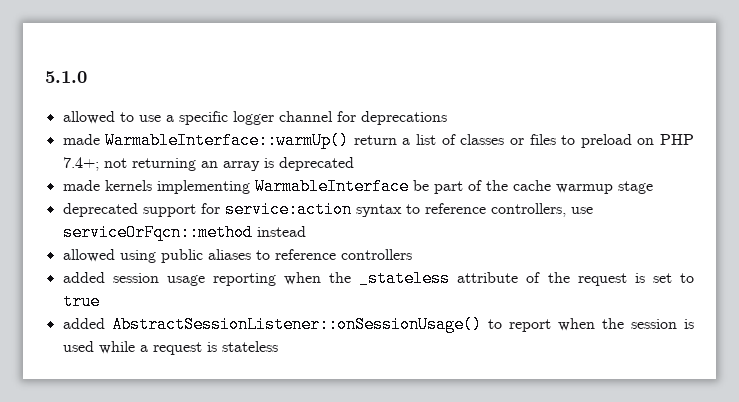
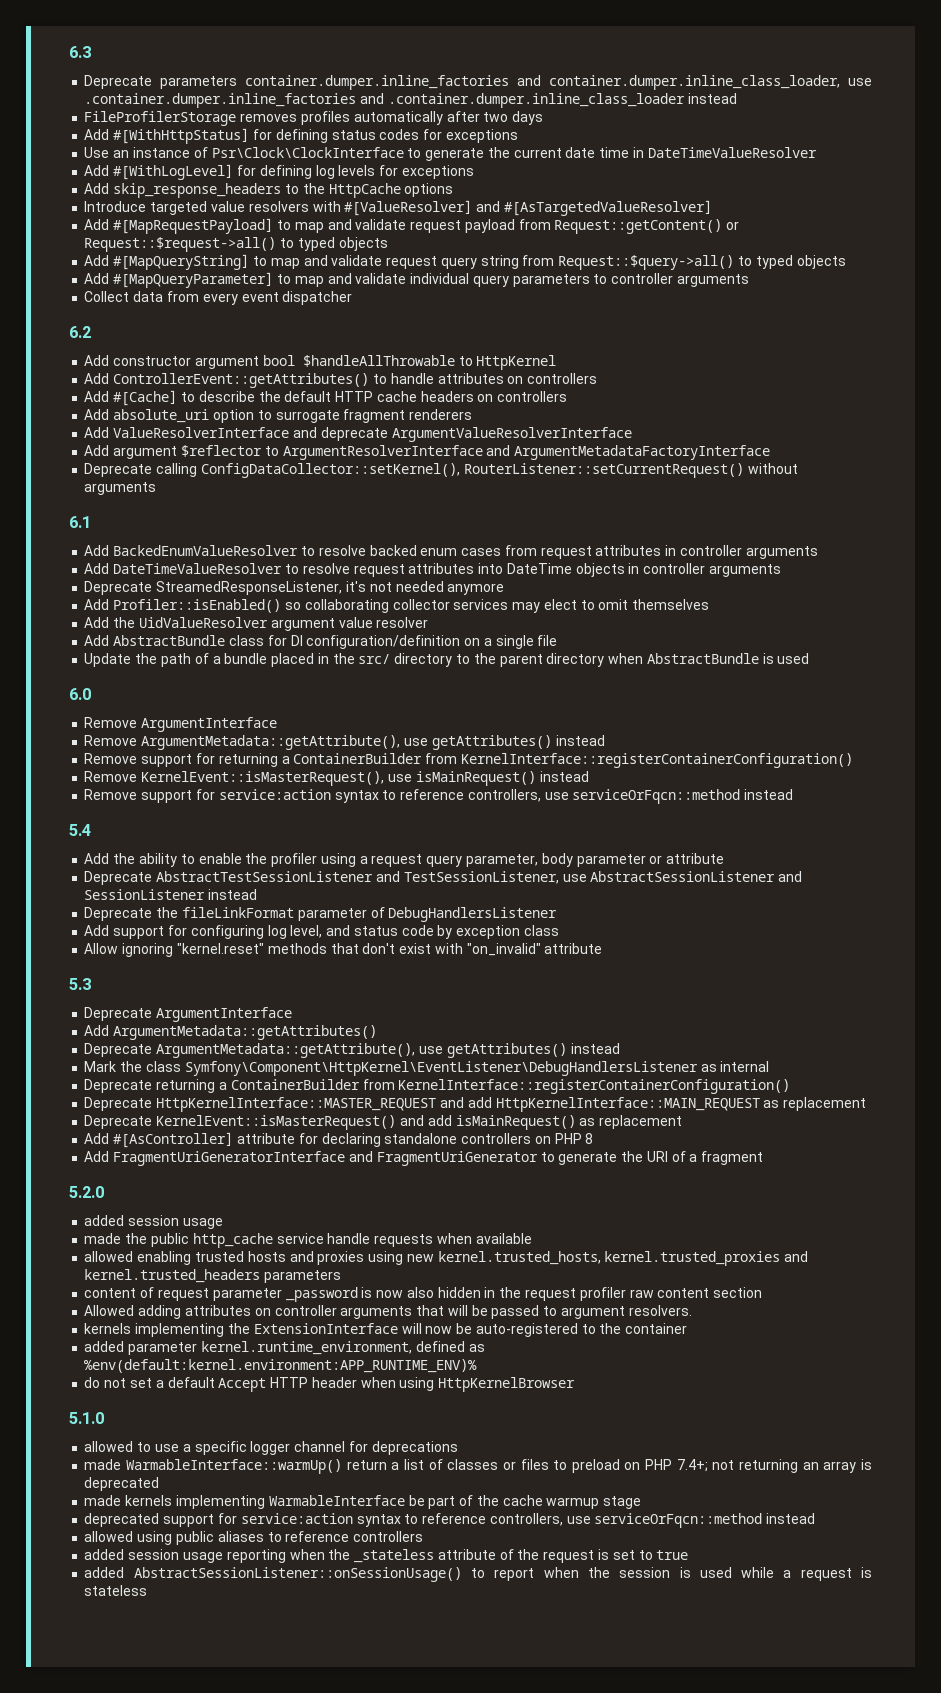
+ 6.3
+ Deprecate parameters container.dumper.inline_factories and container.dumper.inline_class_loader, use .container.dumper.inline_factories and .container.dumper.inline_class_loader instead
+ FileProfilerStorage removes profiles automatically after two days
+ Add #[WithHttpStatus] for defining status codes for exceptions
+ Use an instance of Psr\Clock\ClockInterface to generate the current date time in DateTimeValueResolver
+ Add #[WithLogLevel] for defining log levels for exceptions
+ Add skip_response_headers to the HttpCache options
+ Introduce targeted value resolvers with #[ValueResolver] and #[AsTargetedValueResolver]
+ Add #[MapRequestPayload] to map and validate request payload from Request::getContent() or Request::$request->all() to typed objects
+ Add #[MapQueryString] to map and validate request query string from Request::$query->all() to typed objects
+ Add #[MapQueryParameter] to map and validate individual query parameters to controller arguments
+ Collect data from every event dispatcher
+ 6.2
+ Add constructor argument bool $handleAllThrowable to HttpKernel
+ Add ControllerEvent::getAttributes() to handle attributes on controllers
+ Add #[Cache] to describe the default HTTP cache headers on controllers
+ Add absolute_uri option to surrogate fragment renderers
+ Add ValueResolverInterface and deprecate ArgumentValueResolverInterface
+ Add argument $reflector to ArgumentResolverInterface and ArgumentMetadataFactoryInterface
+ Deprecate calling ConfigDataCollector::setKernel(), RouterListener::setCurrentRequest() without arguments
+ 6.1
+ Add BackedEnumValueResolver to resolve backed enum cases from request attributes in controller arguments
+ Add DateTimeValueResolver to resolve request attributes into DateTime objects in controller arguments
+ Deprecate StreamedResponseListener, it's not needed anymore
+ Add Profiler::isEnabled() so collaborating collector services may elect to omit themselves
+ Add the UidValueResolver argument value resolver
+ Add AbstractBundle class for DI configuration/definition on a single file
+ Update the path of a bundle placed in the src/ directory to the parent directory when AbstractBundle is used
+ 6.0
+ Remove ArgumentInterface
+ Remove ArgumentMetadata::getAttribute(), use getAttributes() instead
+ Remove support for returning a ContainerBuilder from KernelInterface::registerContainerConfiguration()
+ Remove KernelEvent::isMasterRequest(), use isMainRequest() instead
+ Remove support for service:action syntax to reference controllers, use serviceOrFqcn::method instead
+ 5.4
+ Add the ability to enable the profiler using a request query parameter, body parameter or attribute
+ Deprecate AbstractTestSessionListener and TestSessionListener, use AbstractSessionListener and SessionListener instead
+ Deprecate the fileLinkFormat parameter of DebugHandlersListener
+ Add support for configuring log level, and status code by exception class
+ Allow ignoring "kernel.reset" methods that don't exist with "on_invalid" attribute
+ 5.3
+ Deprecate ArgumentInterface
+ Add ArgumentMetadata::getAttributes()
+ Deprecate ArgumentMetadata::getAttribute(), use getAttributes() instead
+ Mark the class Symfony\Component\HttpKernel\EventListener\DebugHandlersListener as internal
+ Deprecate returning a ContainerBuilder from KernelInterface::registerContainerConfiguration()
+ Deprecate HttpKernelInterface::MASTER_REQUEST and add HttpKernelInterface::MAIN_REQUEST as replacement
+ Deprecate KernelEvent::isMasterRequest() and add isMainRequest() as replacement
+ Add #[AsController] attribute for declaring standalone controllers on PHP 8
+ Add FragmentUriGeneratorInterface and FragmentUriGenerator to generate the URI of a fragment
+ 5.2.0
+ added session usage
+ made the public http_cache service handle requests when available
+ allowed enabling trusted hosts and proxies using new kernel.trusted_hosts, kernel.trusted_proxies and kernel.trusted_headers parameters
+ content of request parameter _password is now also hidden in the request profiler raw content section
+ Allowed adding attributes on controller arguments that will be passed to argument resolvers.
+ kernels implementing the ExtensionInterface will now be auto-registered to the container
+ added parameter kernel.runtime_environment, defined as %env(default:kernel.environment:APP_RUNTIME_ENV)%
+ do not set a default Accept HTTP header when using HttpKernelBrowser

